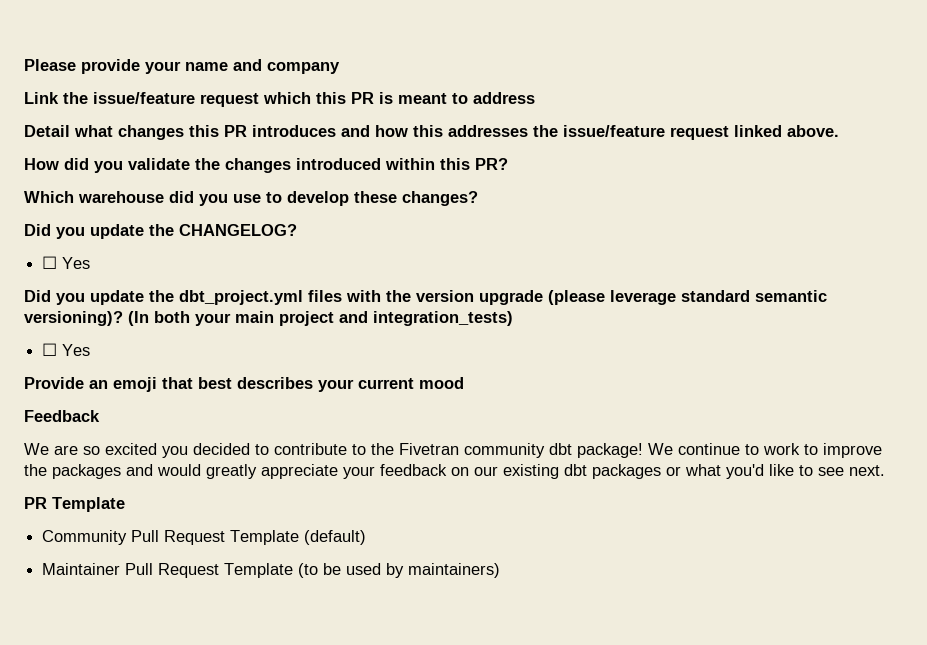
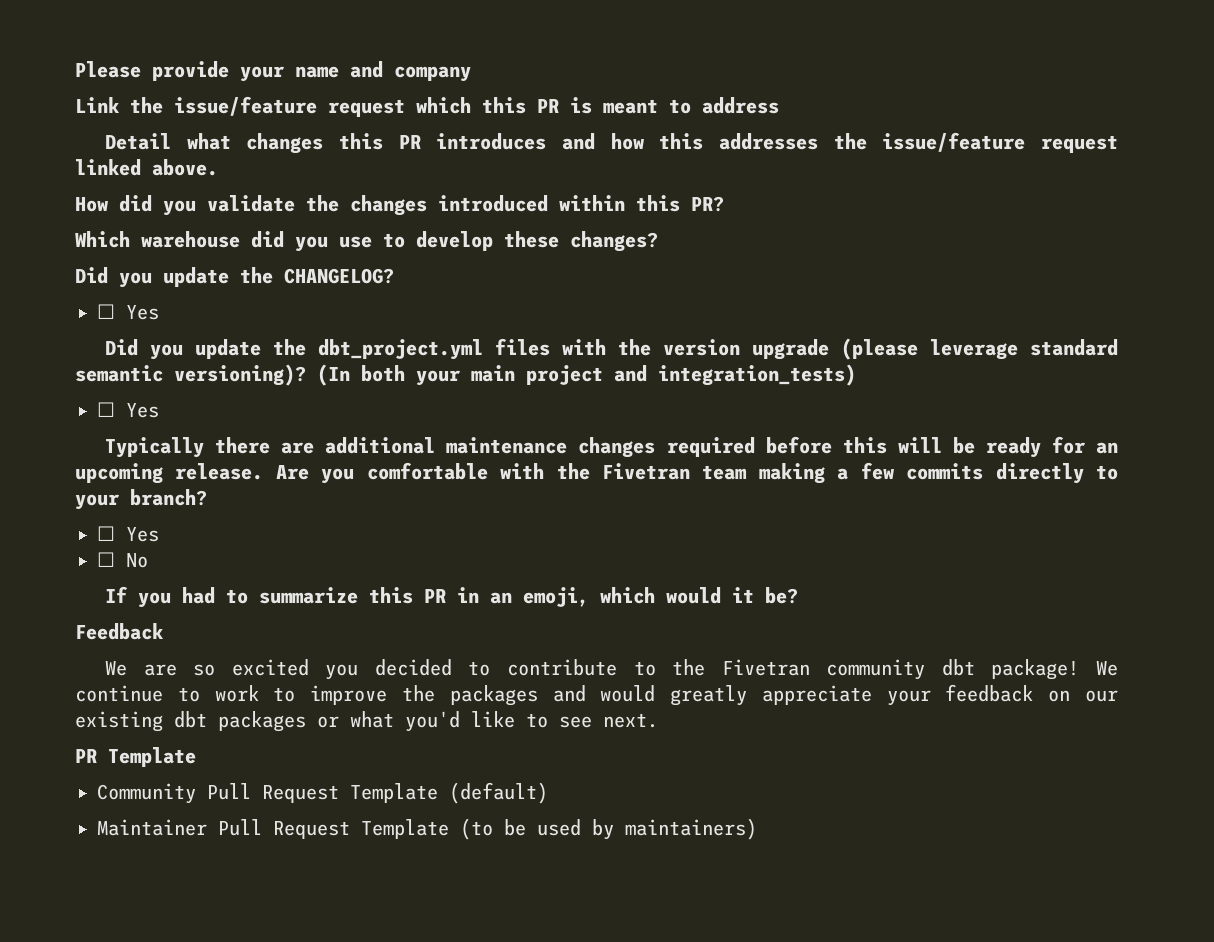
- Provide an emoji that best describes your current mood
+ Typically there are additional maintenance changes required before this will be ready for an upcoming release. Are you comfortable with the Fivetran team making a few commits directly to your branch?
+ ☐ Yes
+ ☐ No
+ If you had to summarize this PR in an emoji, which would it be?

